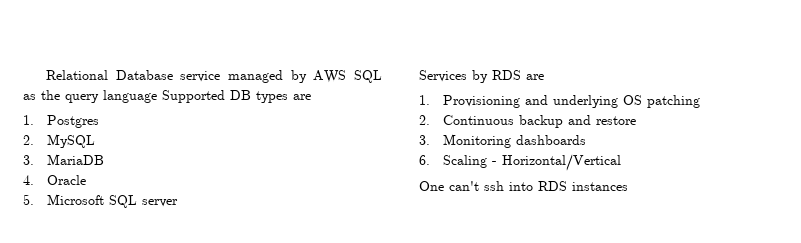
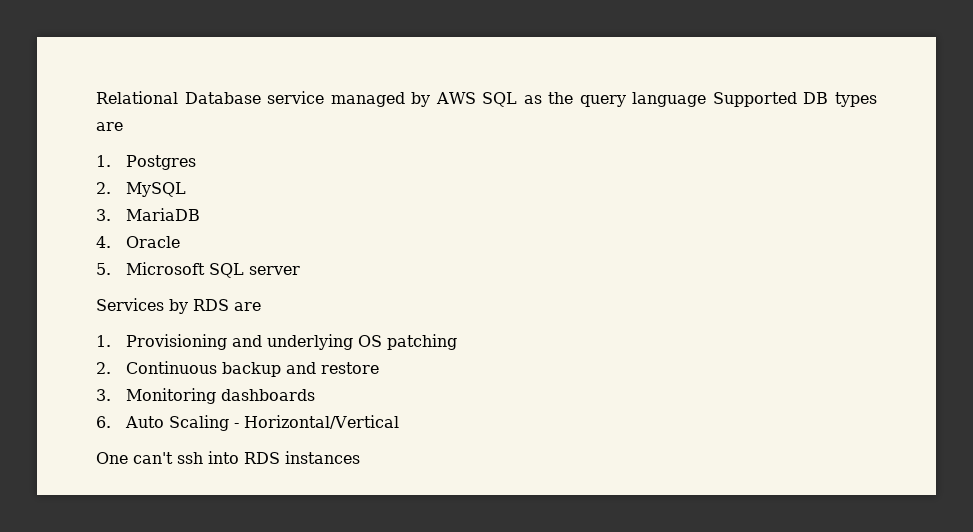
- 6. Scaling - Horizontal/Vertical
+ 6. Auto Scaling - Horizontal/Vertical

